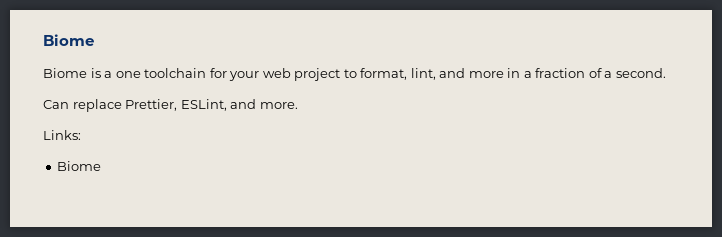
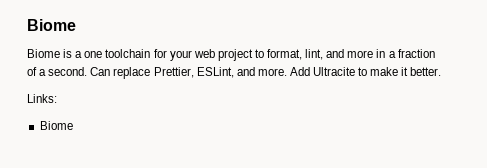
- Biome is a one toolchain for your web project to format, lint, and more in a fraction of a second.
- Can replace Prettier, ESLint, and more.
+ Biome is a one toolchain for your web project to format, lint, and more in a fraction of a second. Can replace Prettier, ESLint, and more. Add Ultracite to make it better.

